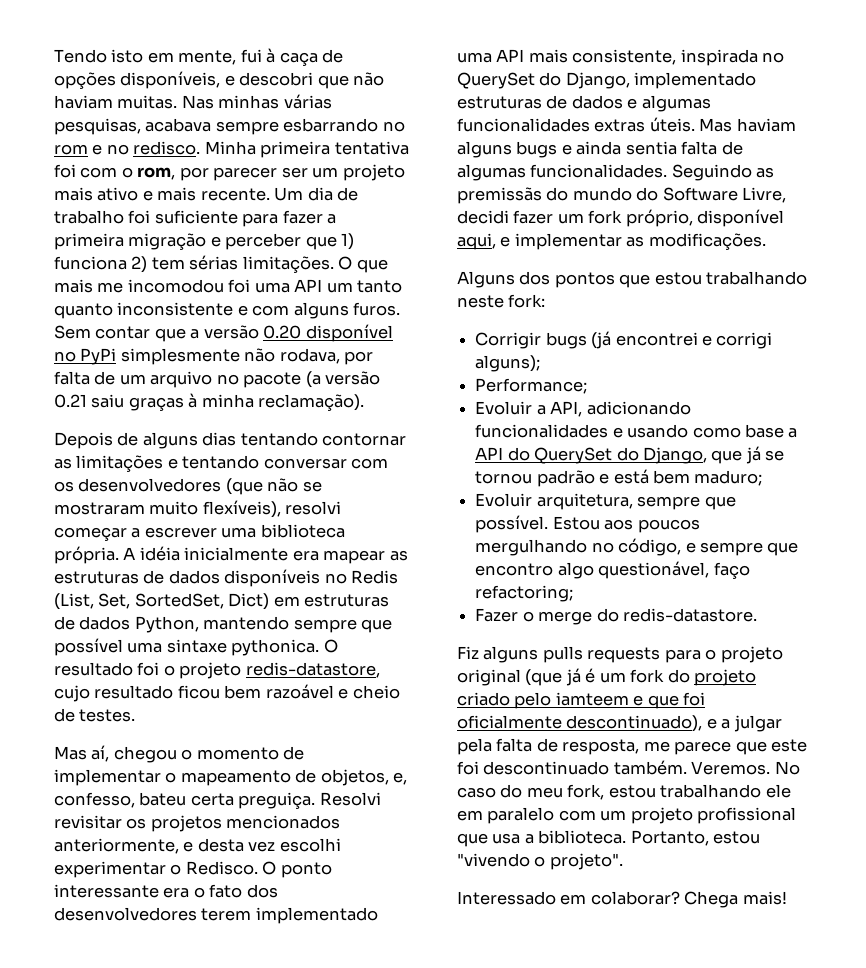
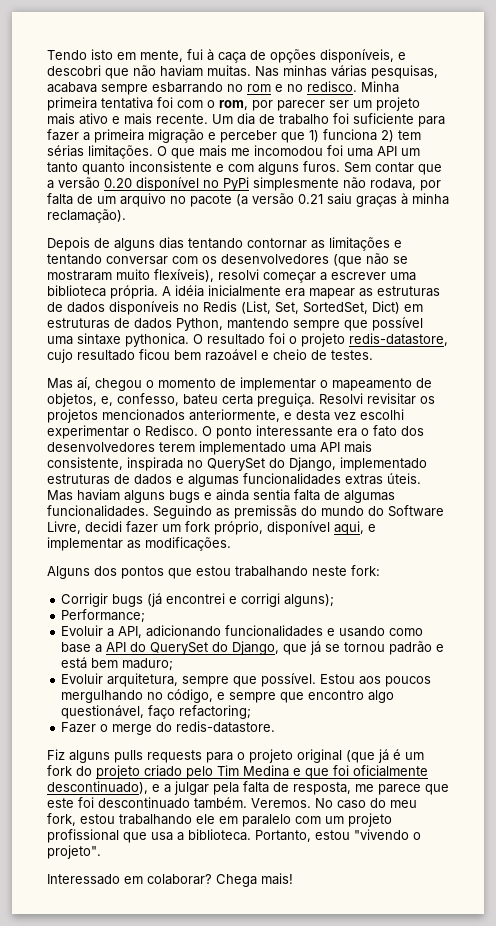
- Fiz alguns pulls requests para o projeto original (que já é um fork do projeto criado pelo iamteem e que foi oficialmente descontinuado), e a julgar pela falta de resposta, me parece que este foi descontinuado também.
+ Fiz alguns pulls requests para o projeto original (que já é um fork do projeto criado pelo Tim Medina e que foi oficialmente descontinuado), e a julgar pela falta de resposta, me parece que este foi descontinuado também.

